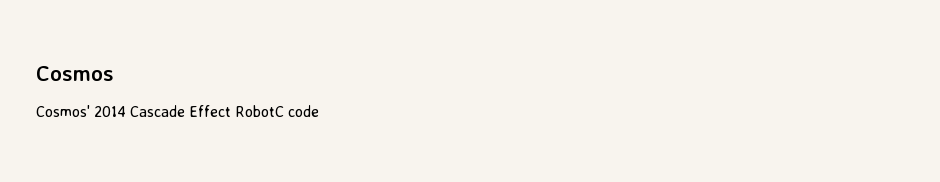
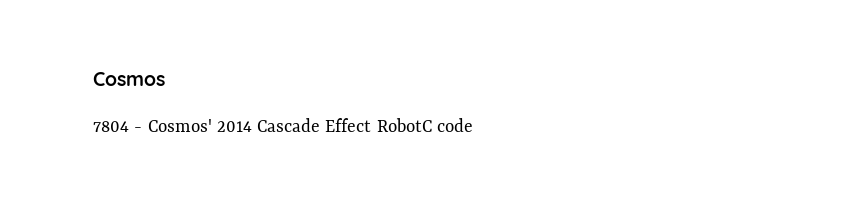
- Cosmos' 2014 Cascade Effect RobotC code
+ 7804 - Cosmos' 2014 Cascade Effect RobotC code

